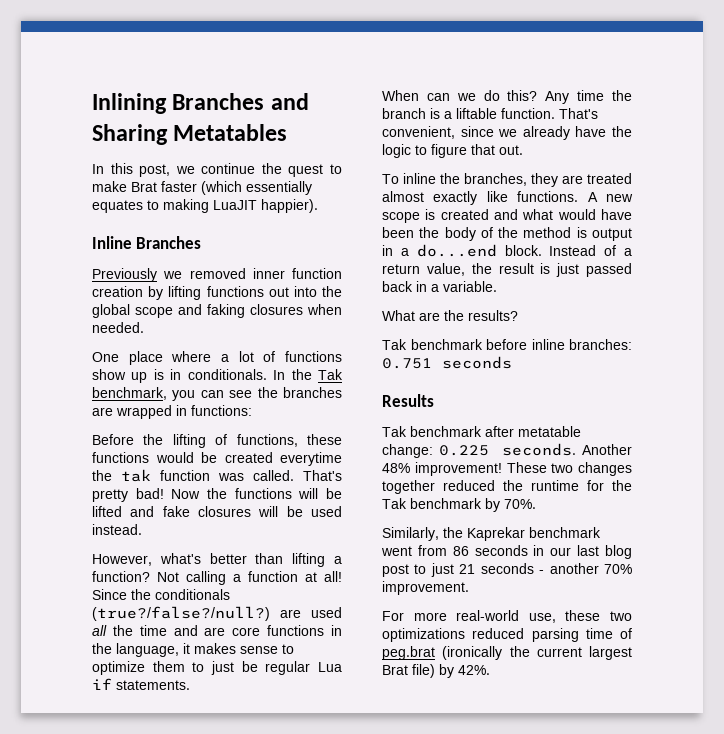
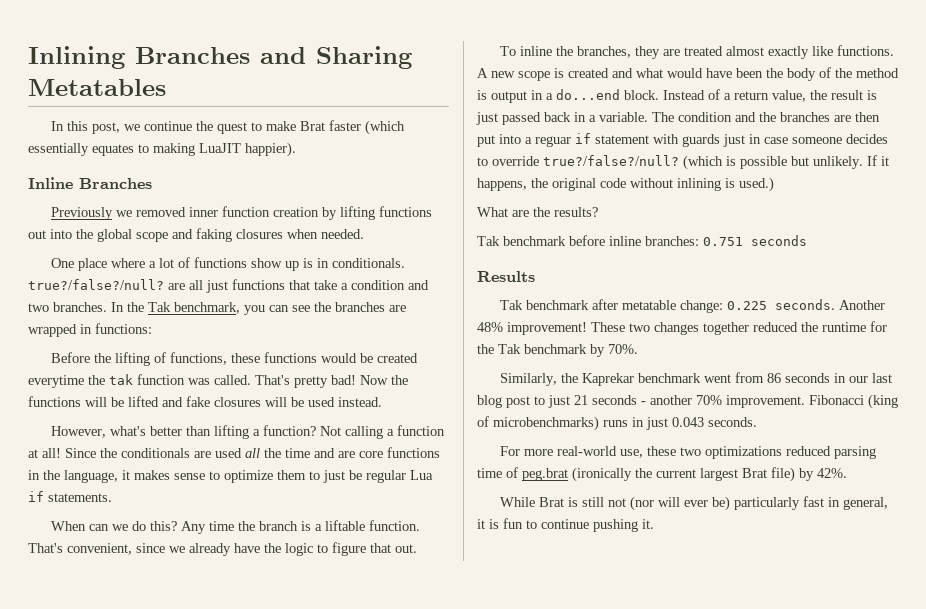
- One place where a lot of functions show up is in conditionals.
+ One place where a lot of functions show up is in conditionals. true?/false?/null? are all just functions that take a condition and two branches.
- Since the conditionals (true?/false?/null?) are used all the time and are core functions in the language, it makes sense to optimize them to just be regular Lua if statements.
+ Since the conditionals are used all the time and are core functions in the language, it makes sense to optimize them to just be regular Lua if statements.
+ The condition and the branches are then put into a reguar if statement with guards just in case someone decides to override true?/false?/null? (which is possible but unlikely. If it happens, the original code without inlining is used.)
+ Fibonacci (king of microbenchmarks) runs in just 0.043 seconds.
+ While Brat is still not (nor will ever be) particularly fast in general, it is fun to continue pushing it.

